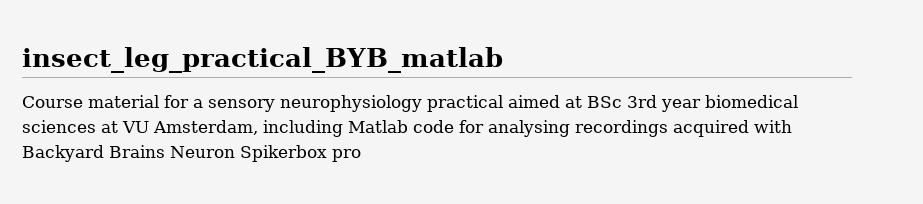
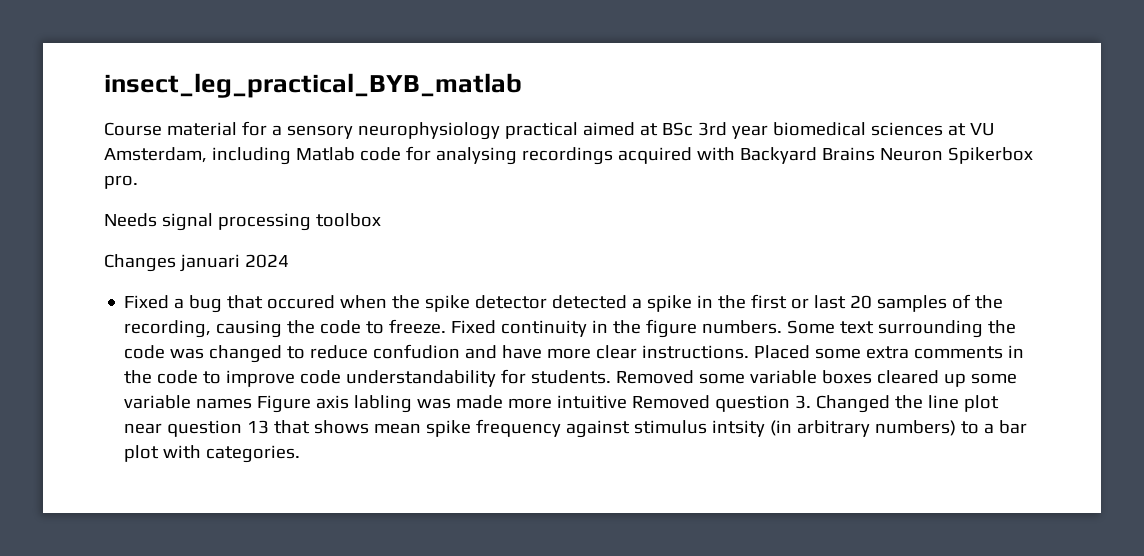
- Course material for a sensory neurophysiology practical aimed at BSc 3rd year biomedical sciences at VU Amsterdam, including Matlab code for analysing recordings acquired with Backyard Brains Neuron Spikerbox pro
+ Course material for a sensory neurophysiology practical aimed at BSc 3rd year biomedical sciences at VU Amsterdam, including Matlab code for analysing recordings acquired with Backyard Brains Neuron Spikerbox pro.
+ Needs signal processing toolbox
+ Changes januari 2024
+ Fixed a bug that occured when the spike detector detected a spike in the first or last 20 samples of the recording, causing the code to freeze. Fixed continuity in the figure numbers. Some text surrounding the code was changed to reduce confudion and have more clear instructions. Placed some extra comments in the code to improve code understandability for students. Removed some variable boxes cleared up some variable names Figure axis labling was made more intuitive Removed question 3. Changed the line plot near question 13 that shows mean spike frequency against stimulus intsity (in arbitrary numbers) to a bar plot with categories.

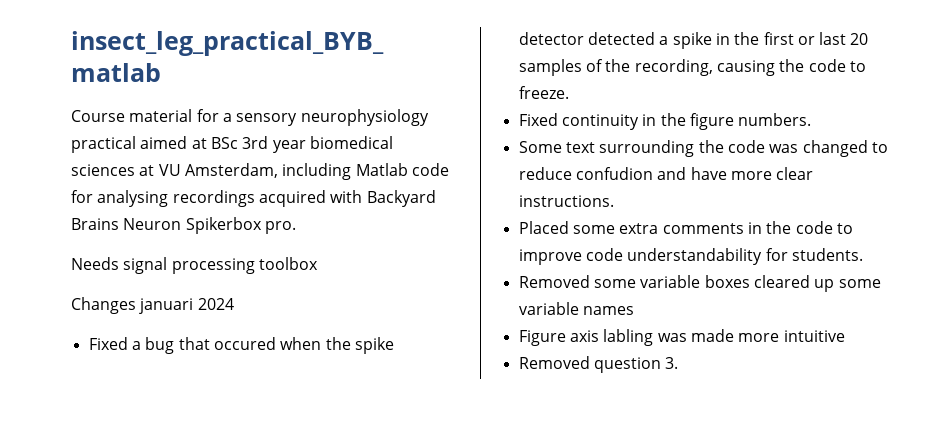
- Fixed a bug that occured when the spike detector detected a spike in the first or last 20 samples of the recording, causing the code to freeze. Fixed continuity in the figure numbers. Some text surrounding the code was changed to reduce confudion and have more clear instructions. Placed some extra comments in the code to improve code understandability for students. Removed some variable boxes cleared up some variable names Figure axis labling was made more intuitive Removed question 3. Changed the line plot near question 13 that shows mean spike frequency against stimulus intsity (in arbitrary numbers) to a bar plot with categories.
+ Fixed a bug that occured when the spike detector detected a spike in the first or last 20 samples of the recording, causing the code to freeze.
+ Fixed continuity in the figure numbers.
+ Some text surrounding the code was changed to reduce confudion and have more clear instructions.
+ Placed some extra comments in the code to improve code understandability for students.
+ Removed some variable boxes cleared up some variable names
+ Figure axis labling was made more intuitive
+ Removed question 3.

